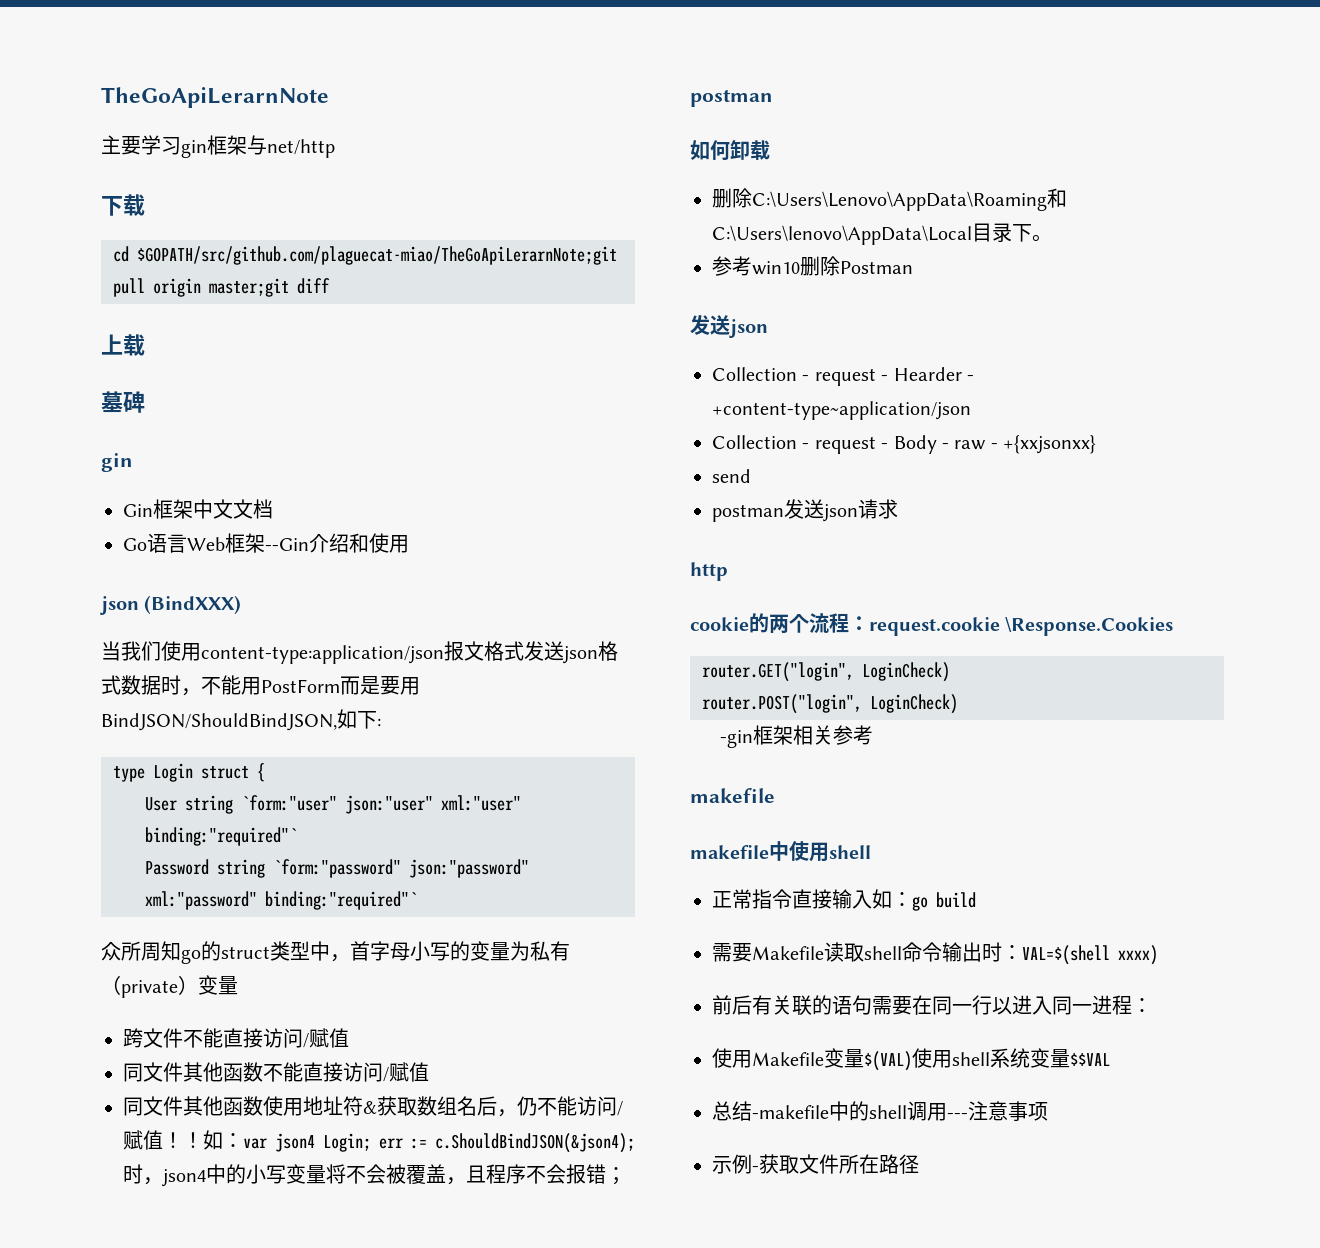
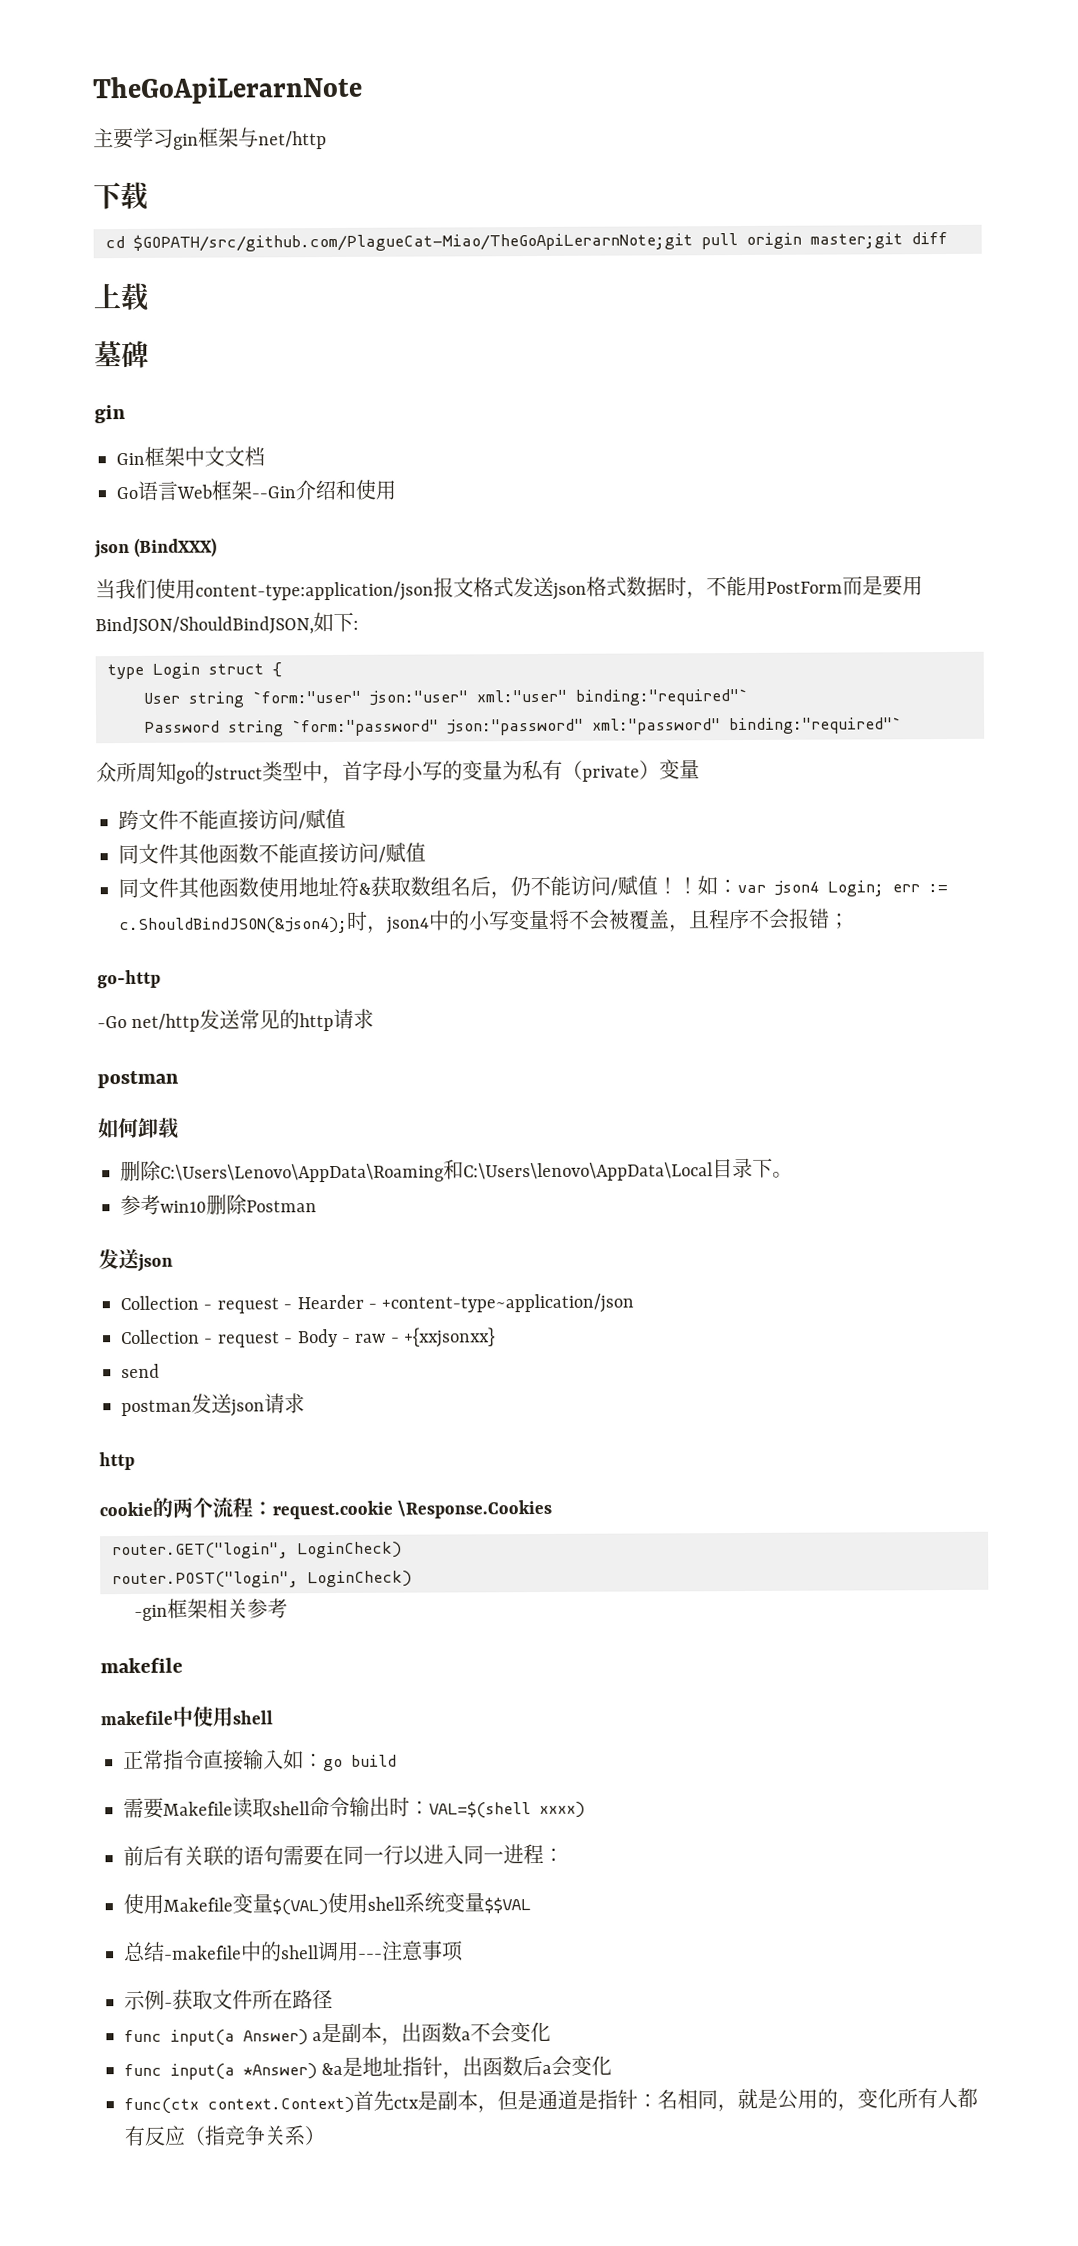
- cd $GOPATH/src/github.com/plaguecat-miao/TheGoApiLerarnNote;git pull origin master;git diff
+ cd $GOPATH/src/github.com/PlagueCat-Miao/TheGoApiLerarnNote;git pull origin master;git diff
+ go-http
+ -Go net/http发送常见的http请求
+ func input(a Answer) a是副本，出函数a不会变化
+ func input(a *Answer) &a是地址指针，出函数后a会变化
+ func(ctx context.Context)首先ctx是副本，但是通道是指针：名相同，就是公用的，变化所有人都有反应（指竞争关系）

